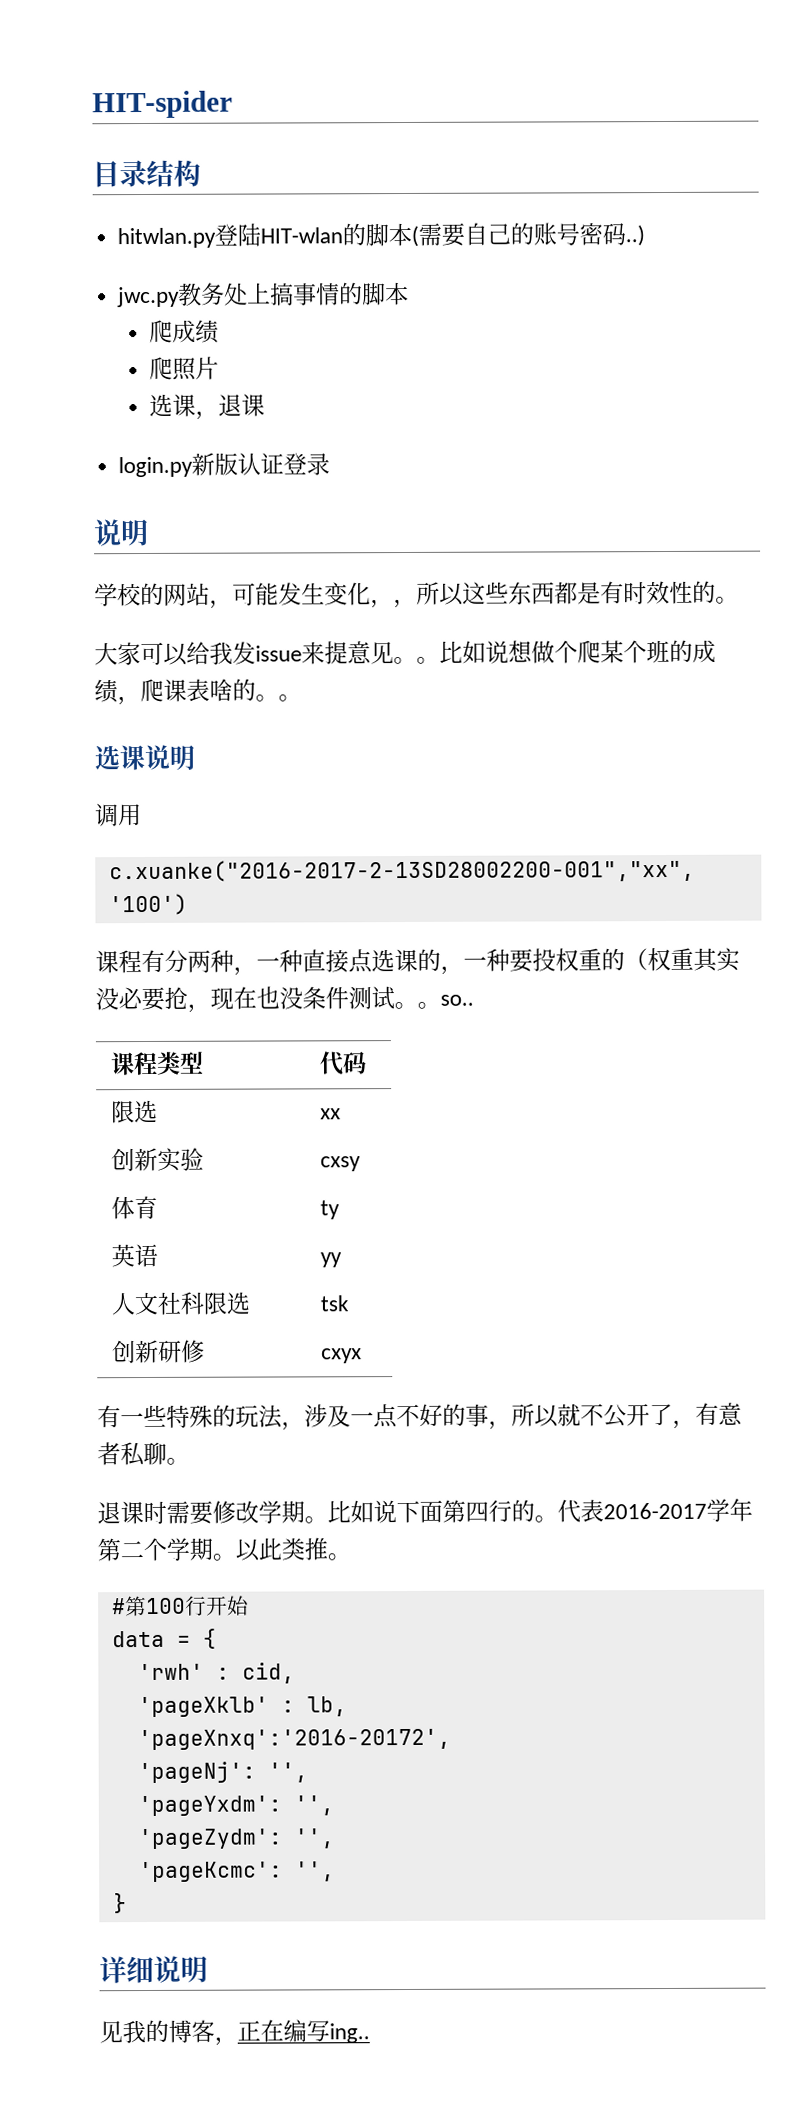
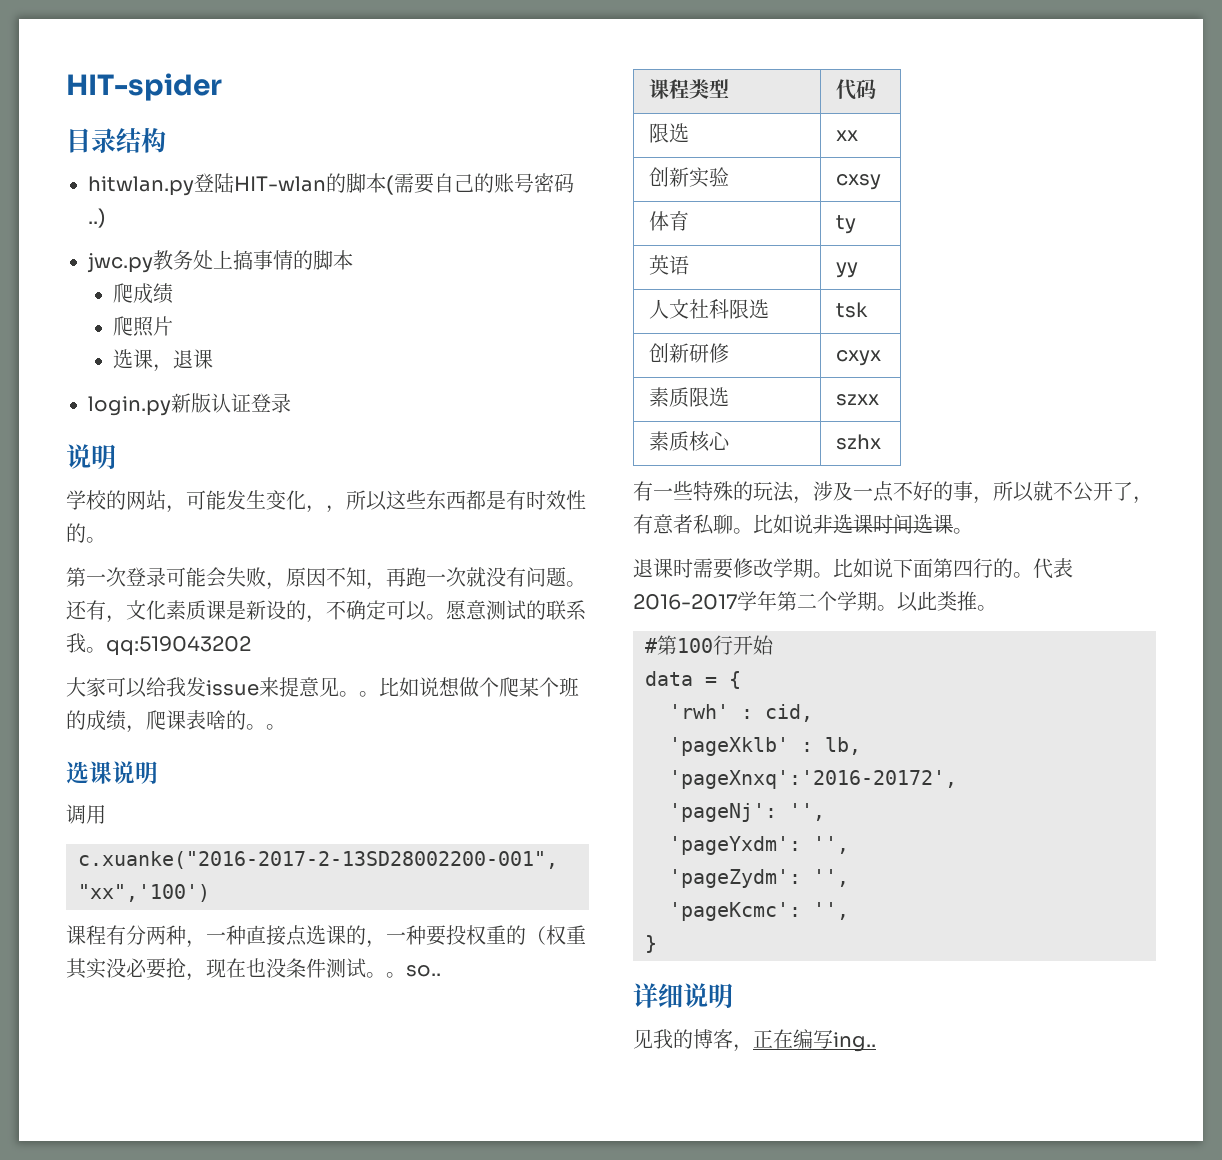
+ 第一次登录可能会失败，原因不知，再跑一次就没有问题。还有，文化素质课是新设的，不确定可以。愿意测试的联系我。qq:519043202
+ 素质限选 | szxx
+ 素质核心 | szhx
+ 比如说非选课时间选课。

